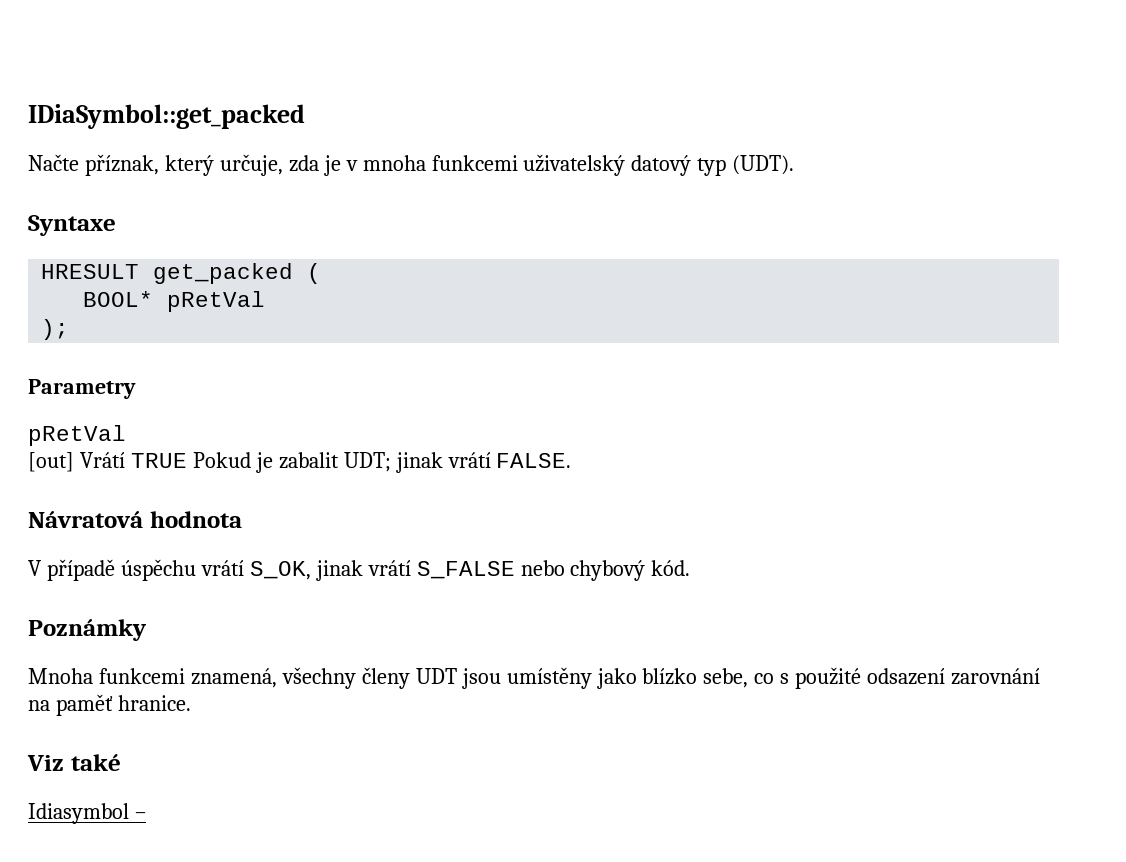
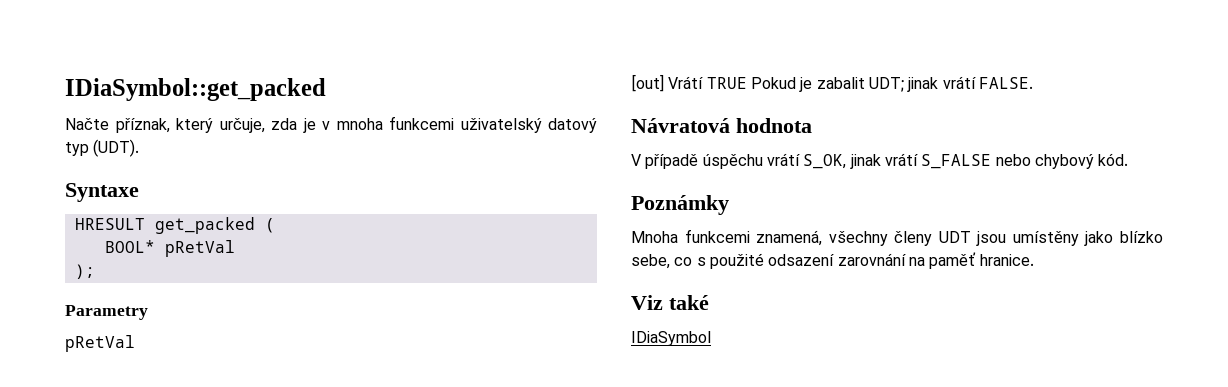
- Idiasymbol –
+ IDiaSymbol

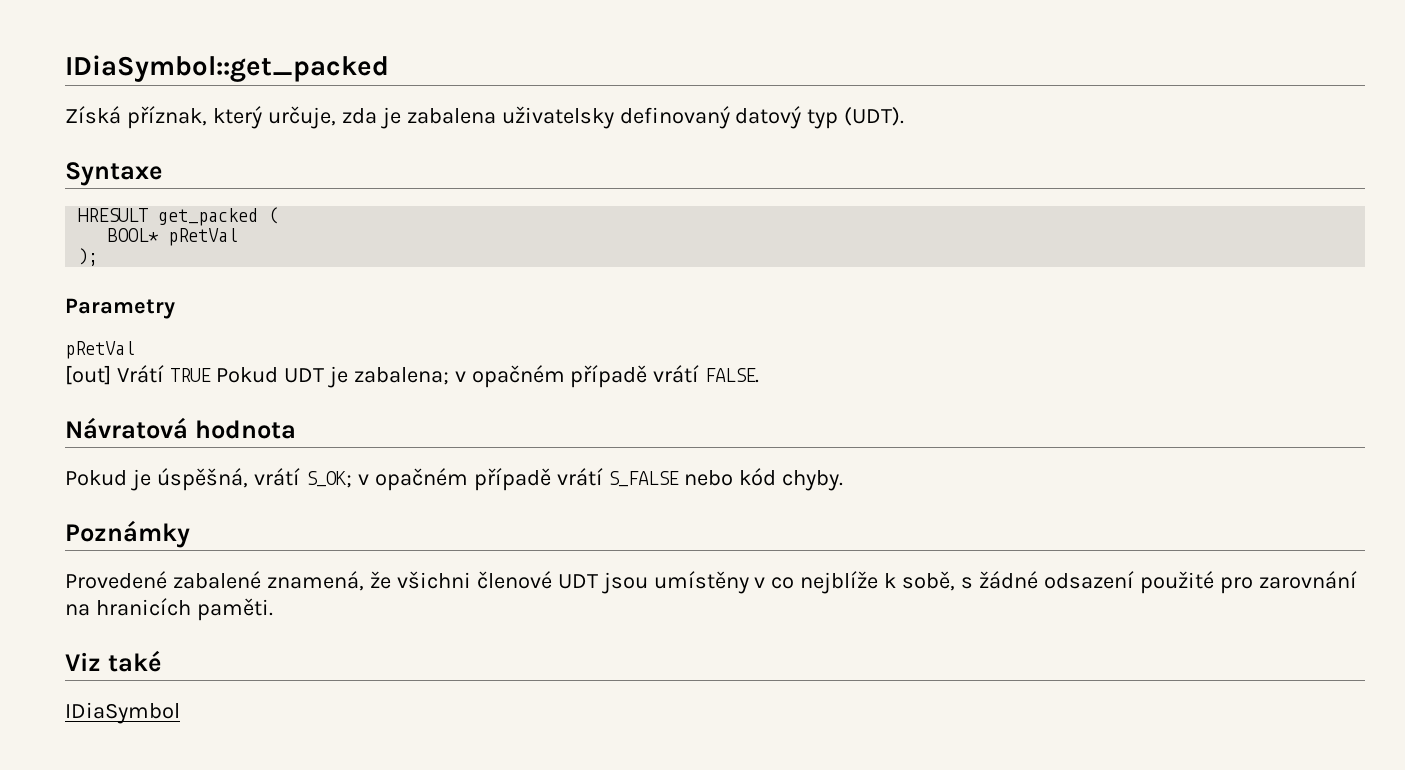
- Načte příznak, který určuje, zda je v mnoha funkcemi uživatelský datový typ (UDT).
+ Získá příznak, který určuje, zda je zabalena uživatelsky definovaný datový typ (UDT).
- [out] Vrátí TRUE Pokud je zabalit UDT; jinak vrátí FALSE.
+ [out] Vrátí TRUE Pokud UDT je zabalena; v opačném případě vrátí FALSE.
  Návratová hodnota
- V případě úspěchu vrátí S_OK, jinak vrátí S_FALSE nebo chybový kód.
+ Pokud je úspěšná, vrátí S_OK; v opačném případě vrátí S_FALSE nebo kód chyby.
- Mnoha funkcemi znamená, všechny členy UDT jsou umístěny jako blízko sebe, co s použité odsazení zarovnání na paměť hranice.
+ Provedené zabalené znamená, že všichni členové UDT jsou umístěny v co nejblíže k sobě, s žádné odsazení použité pro zarovnání na hranicích paměti.

